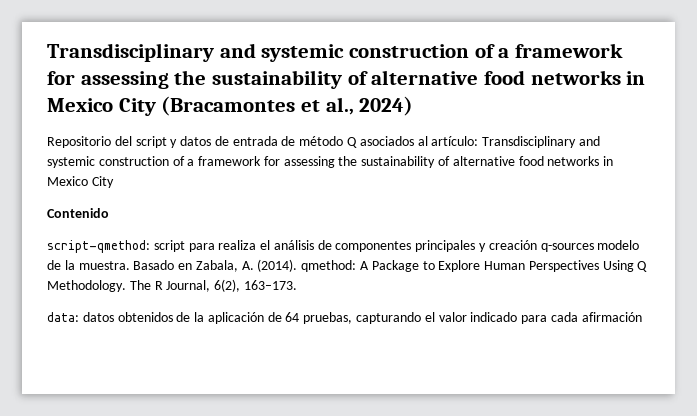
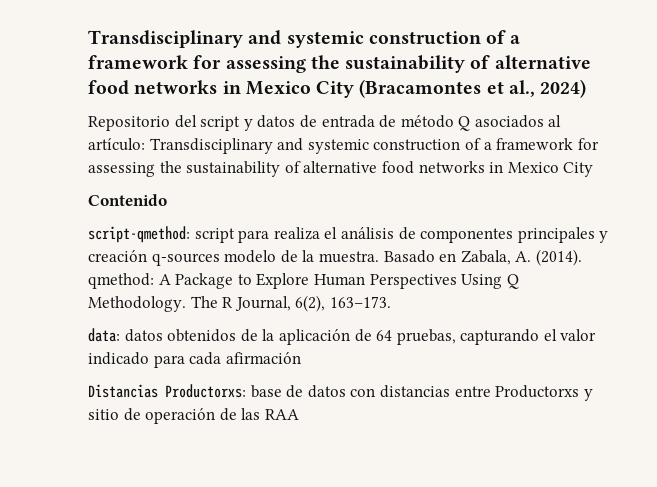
+ Distancias Productorxs: base de datos con distancias entre Productorxs y sitio de operación de las RAA

